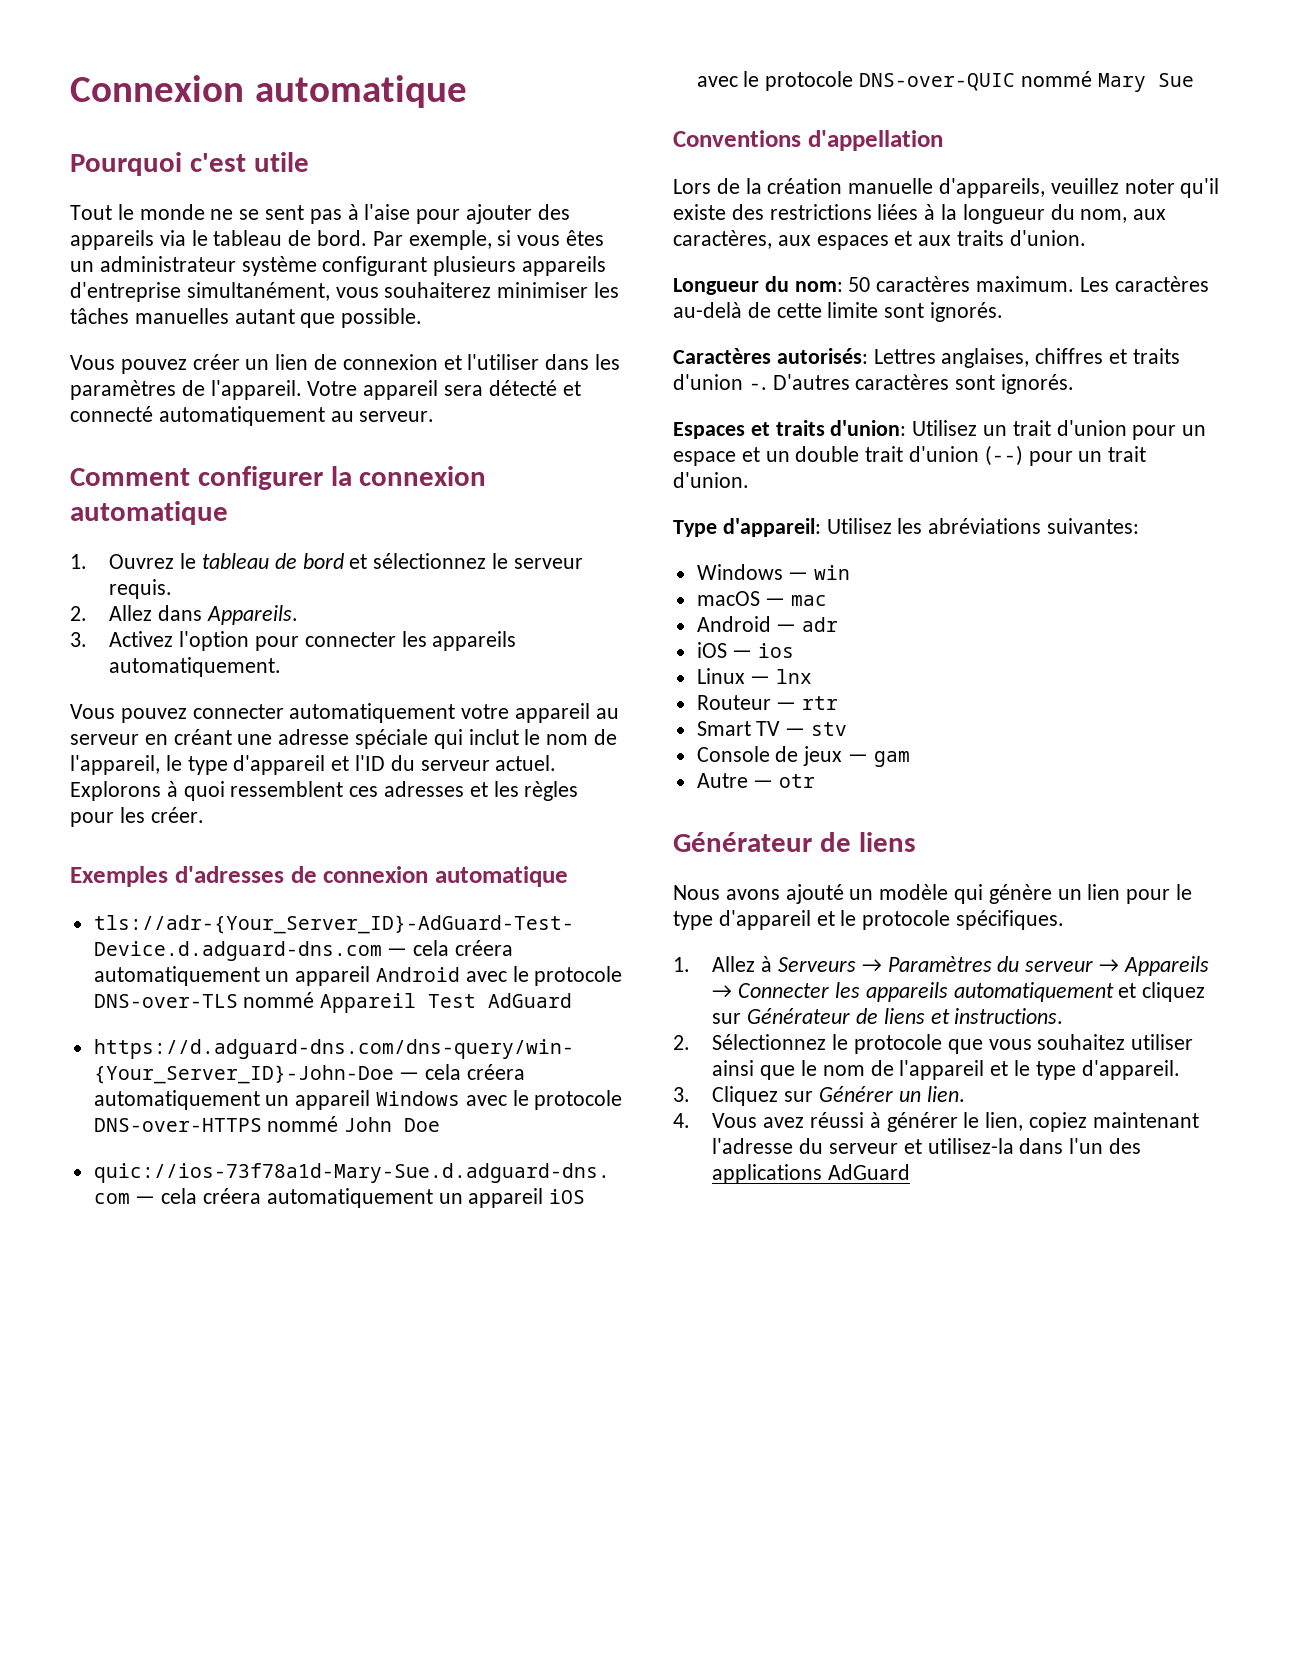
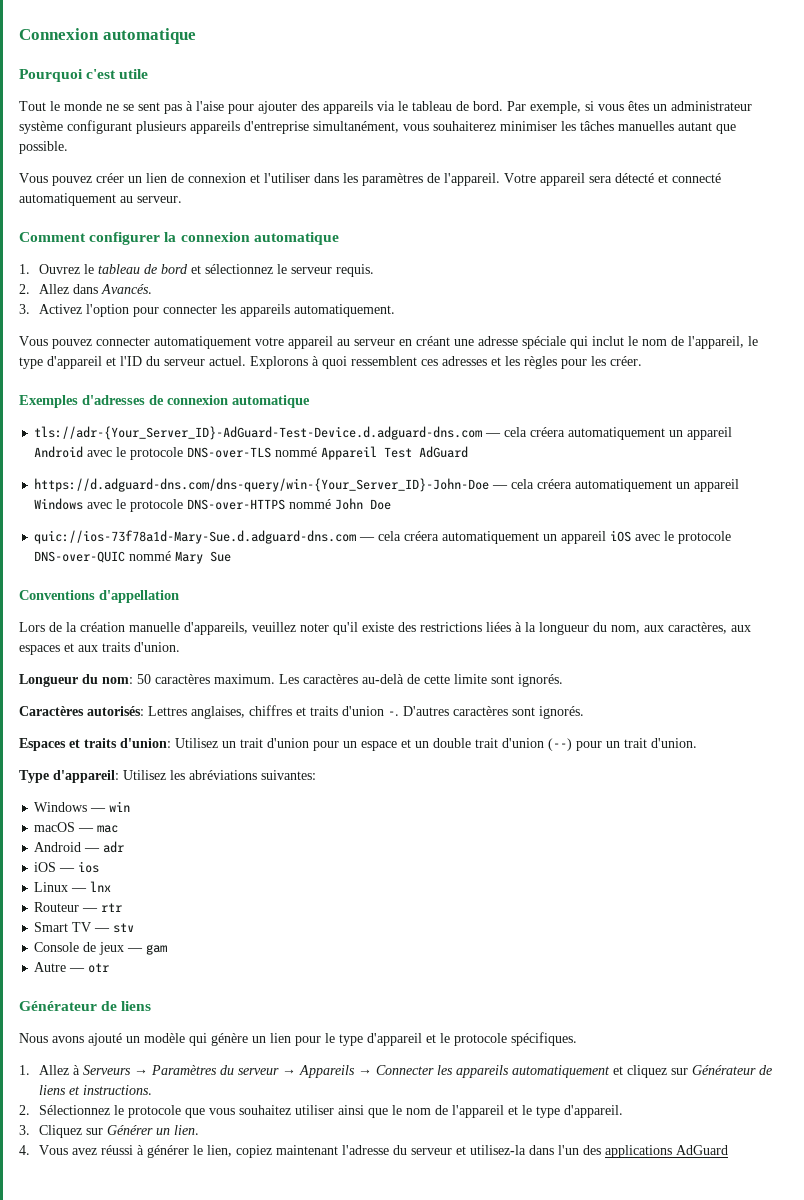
- 2. Allez dans Appareils.
+ 2. Allez dans Avancés.

